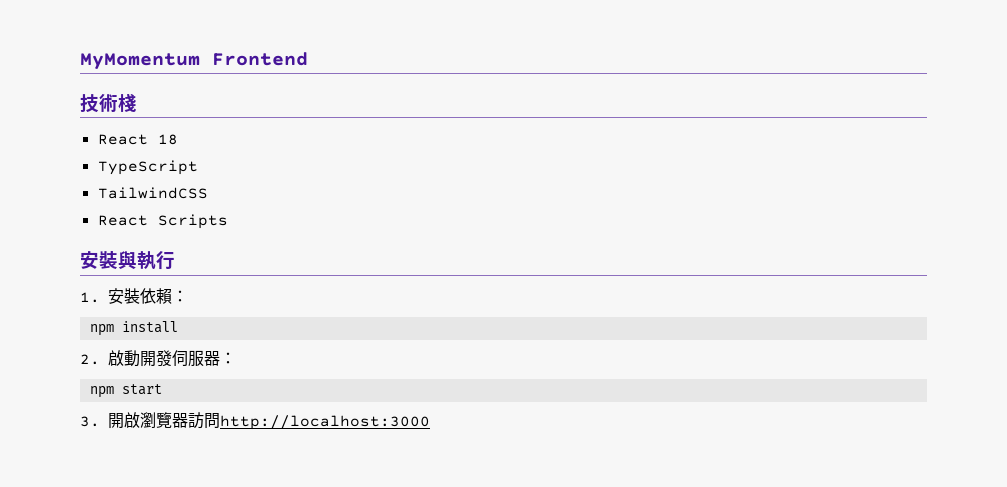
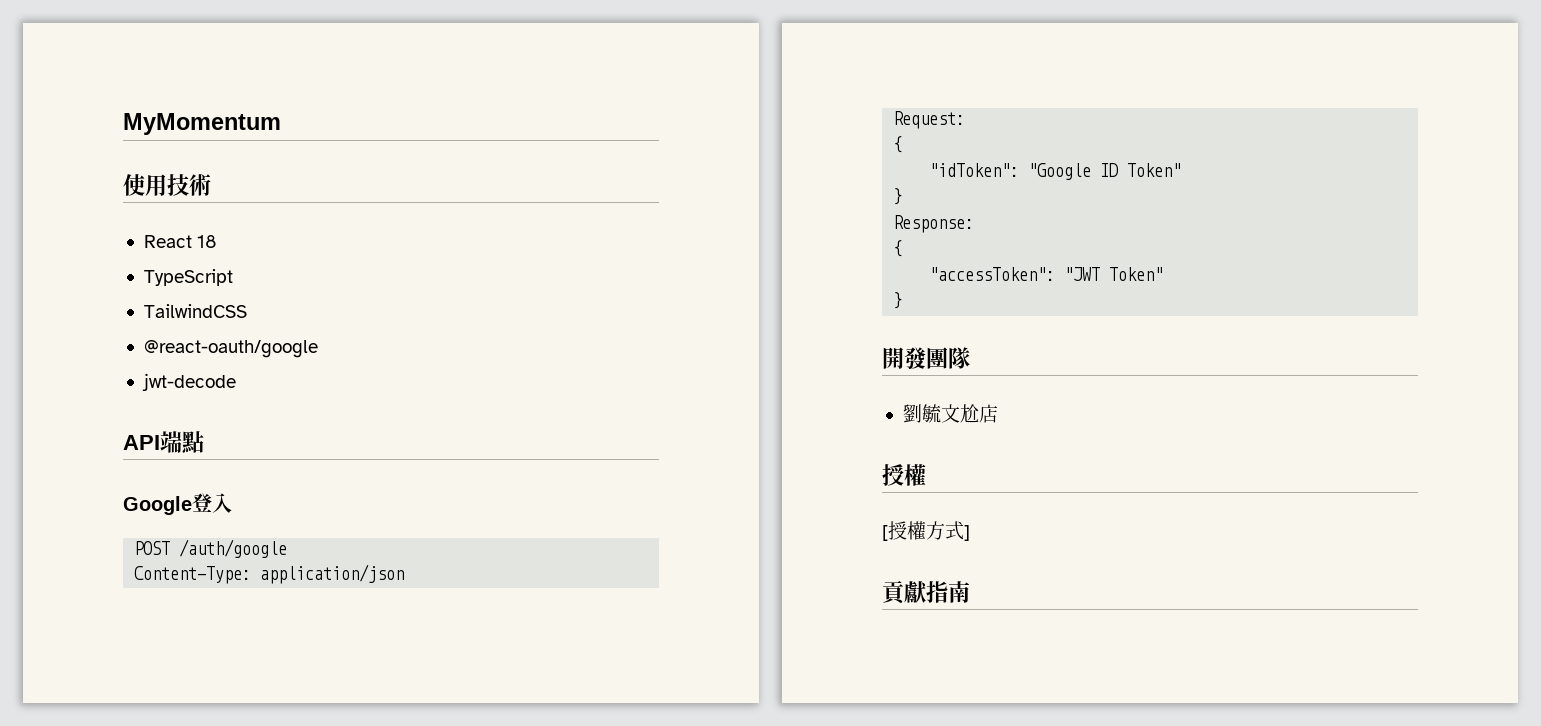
- MyMomentum Frontend
- 技術棧
+ MyMomentum
+ 使用技術
- React Scripts
- 安裝與執行
- 1.安裝依賴：
- npm install
- 2.啟動開發伺服器：
- npm start
- 3.開啟瀏覽器訪問http://localhost:3000
+ @react-oauth/google
+ jwt-decode
+ API端點
+ Google登入
+ POST /auth/google
+ Content-Type: application/json
+ Request:
+ {
+ "idToken": "Google ID Token"
+ }
+ Response:
+ {
+ "accessToken": "JWT Token"
+ }
+ 開發團隊
+ 劉毓文尬店
+ 授權
+ [授權方式]
+ 貢獻指南

